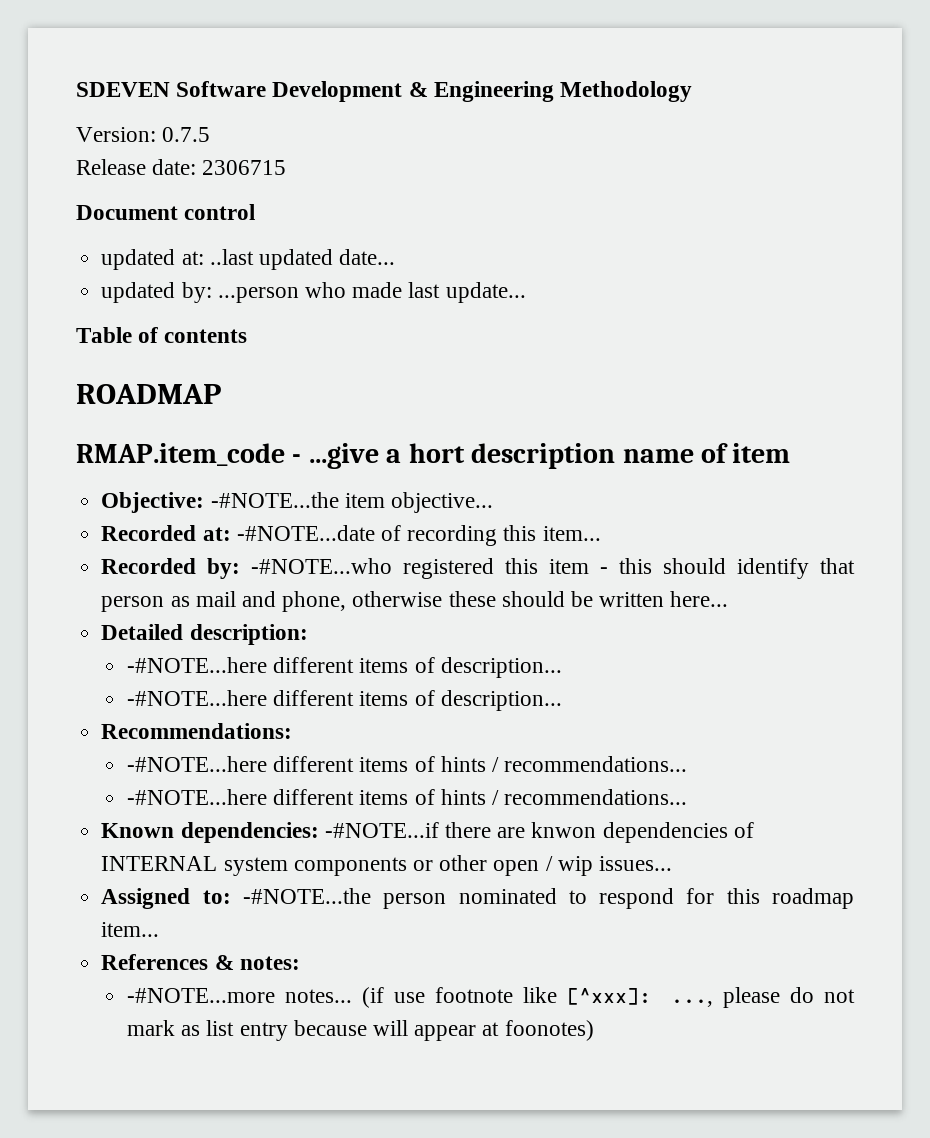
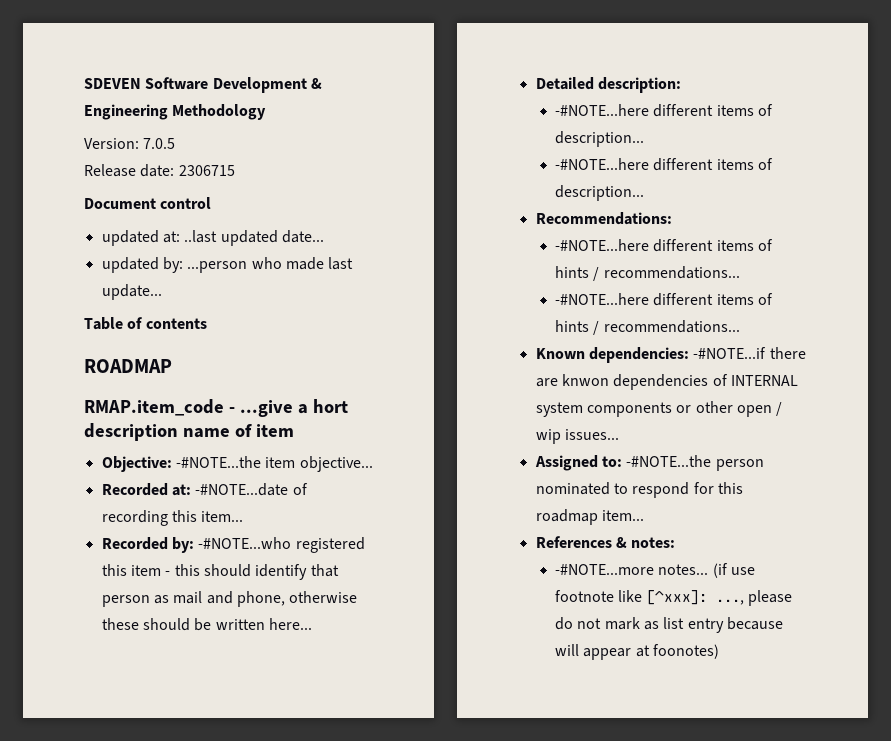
- Version: 0.7.5
+ Version: 7.0.5

